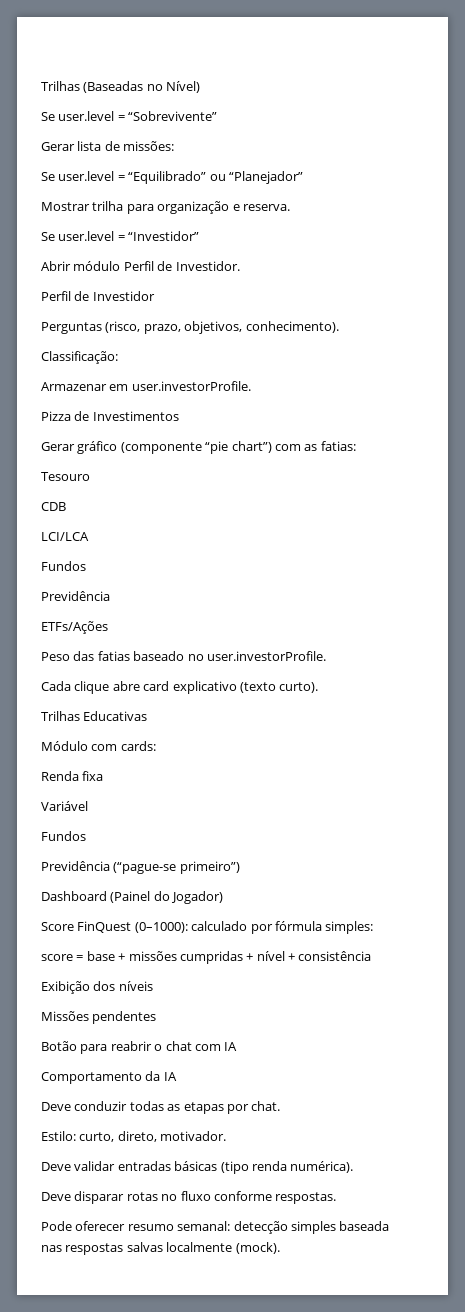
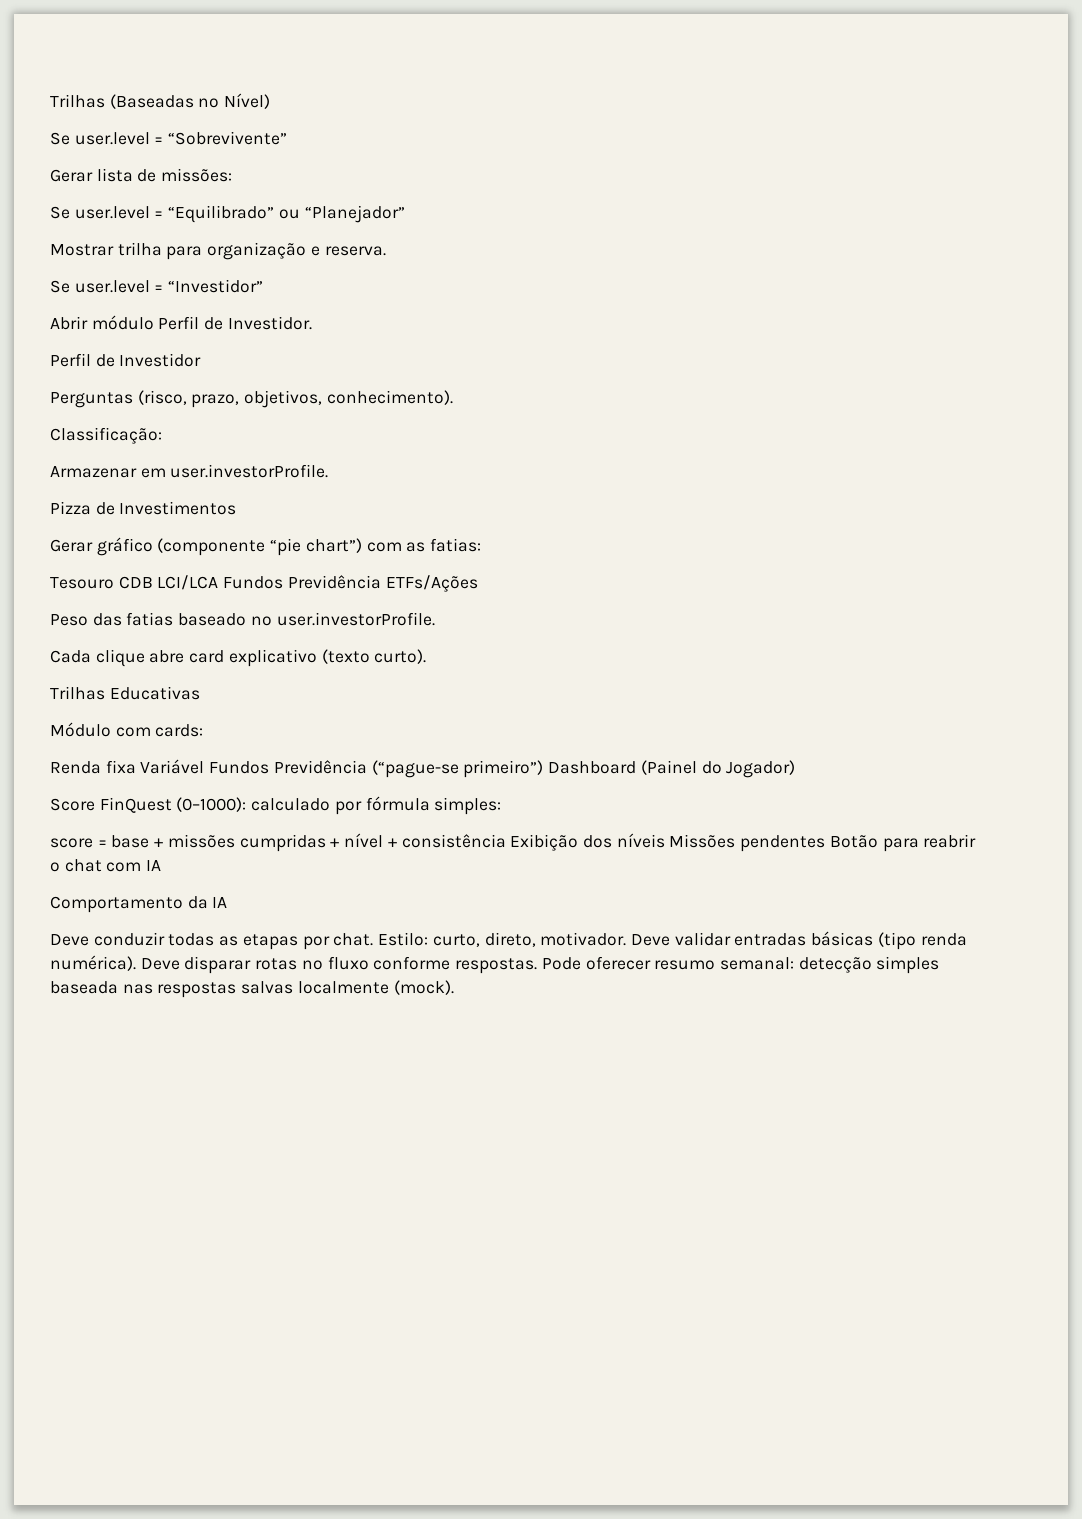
- Tesouro
- CDB
- LCI/LCA
- Fundos
- Previdência
- ETFs/Ações
+ Tesouro CDB LCI/LCA Fundos Previdência ETFs/Ações
- Renda fixa
- Variável
- Fundos
- Previdência (“pague-se primeiro”)
- Dashboard (Painel do Jogador)
+ Renda fixa Variável Fundos Previdência (“pague-se primeiro”) Dashboard (Painel do Jogador)
- score = base + missões cumpridas + nível + consistência
- Exibição dos níveis
- Missões pendentes
- Botão para reabrir o chat com IA
+ score = base + missões cumpridas + nível + consistência Exibição dos níveis Missões pendentes Botão para reabrir o chat com IA
- Deve conduzir todas as etapas por chat.
- Estilo: curto, direto, motivador.
- Deve validar entradas básicas (tipo renda numérica).
- Deve disparar rotas no fluxo conforme respostas.
- Pode oferecer resumo semanal: detecção simples baseada nas respostas salvas localmente (mock).
+ Deve conduzir todas as etapas por chat. Estilo: curto, direto, motivador. Deve validar entradas básicas (tipo renda numérica). Deve disparar rotas no fluxo conforme respostas. Pode oferecer resumo semanal: detecção simples baseada nas respostas salvas localmente (mock).

